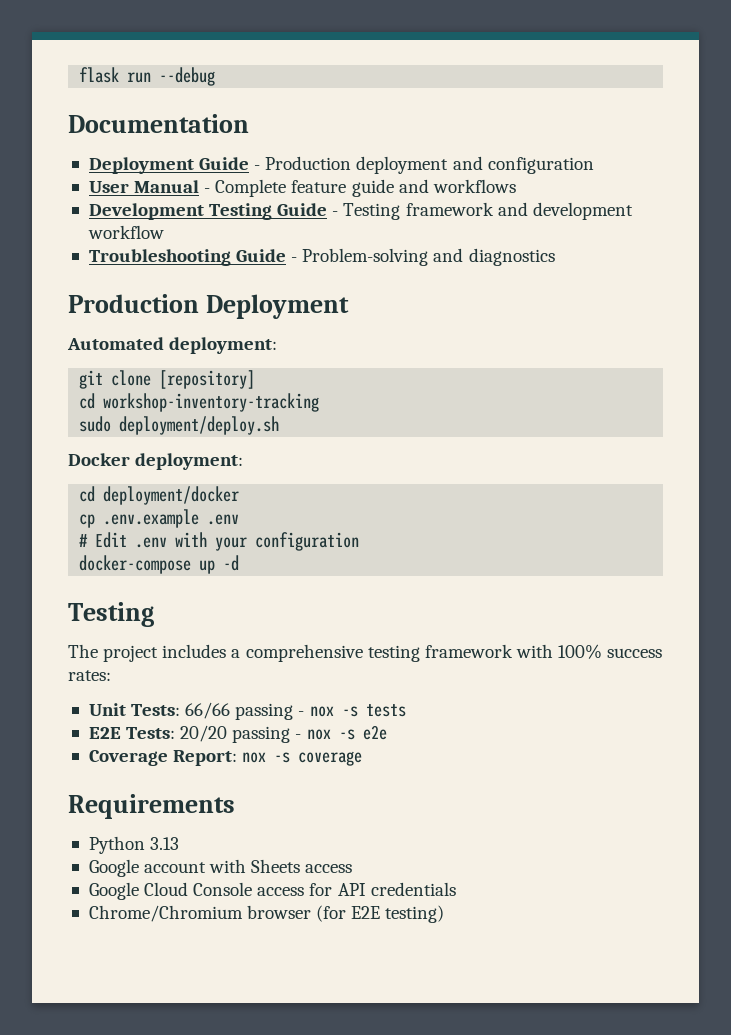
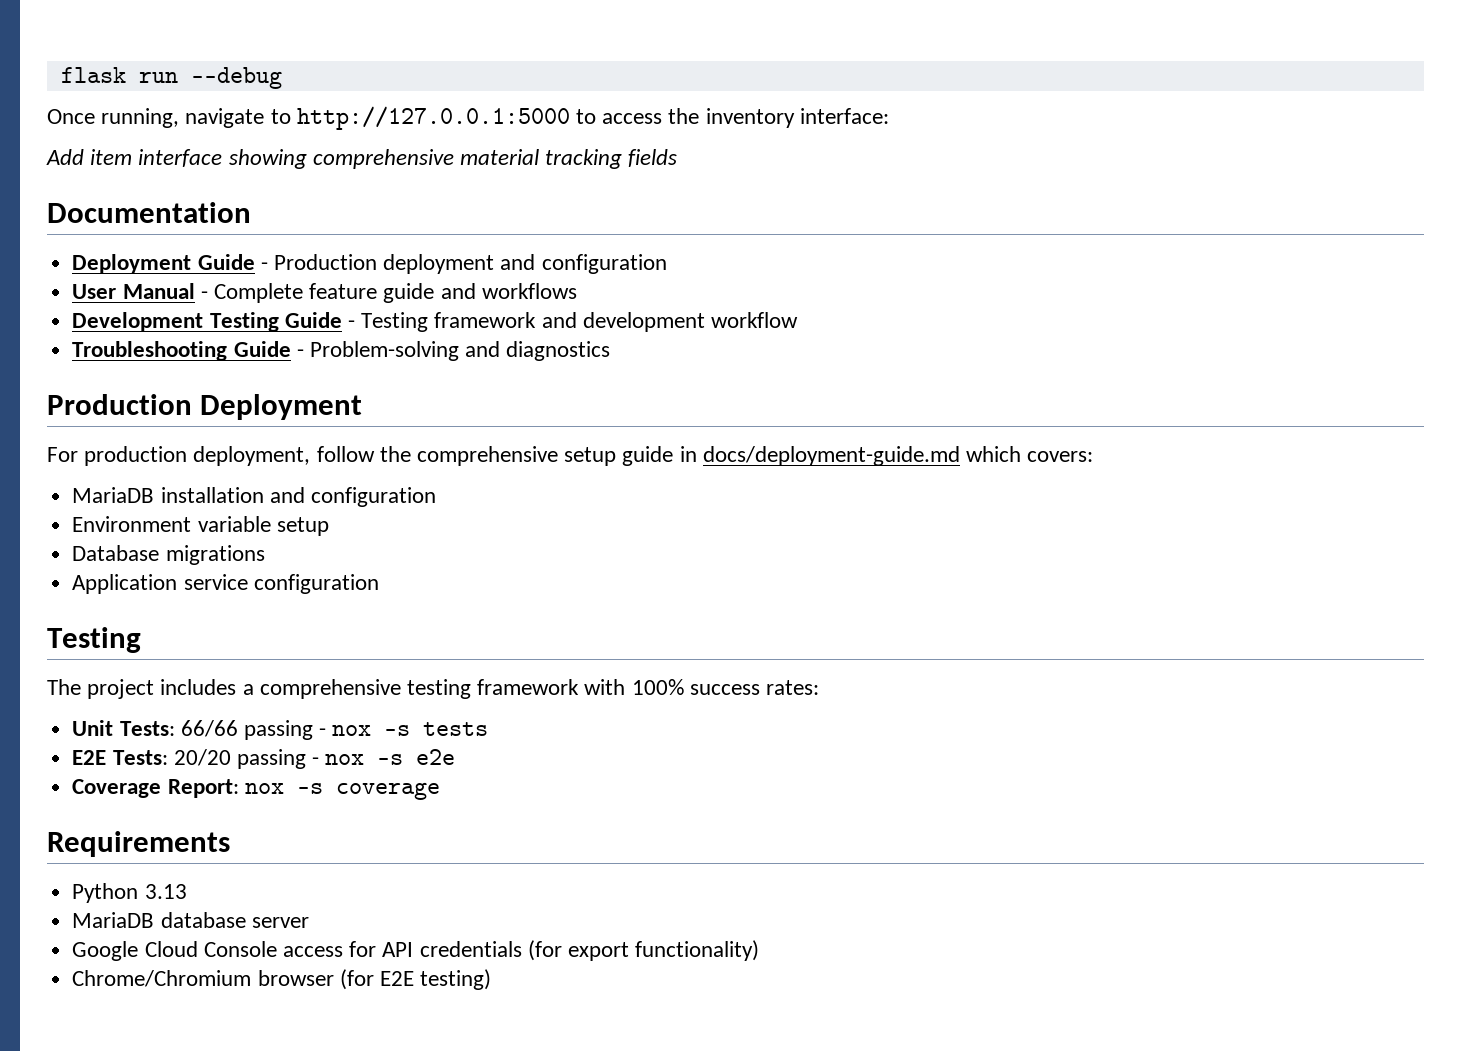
+ Once running, navigate to http://127.0.0.1:5000 to access the inventory interface:
+ Add item interface showing comprehensive material tracking fields
- Automated deployment:
- git clone [repository]
- cd workshop-inventory-tracking
- sudo deployment/deploy.sh
- Docker deployment:
- cd deployment/docker
- cp .env.example .env
- # Edit .env with your configuration
- docker-compose up -d
+ For production deployment, follow the comprehensive setup guide in docs/deployment-guide.md which covers:
+ MariaDB installation and configuration
+ Environment variable setup
+ Database migrations
+ Application service configuration
- Google account with Sheets access
+ MariaDB database server
- Google Cloud Console access for API credentials
+ Google Cloud Console access for API credentials (for export functionality)

